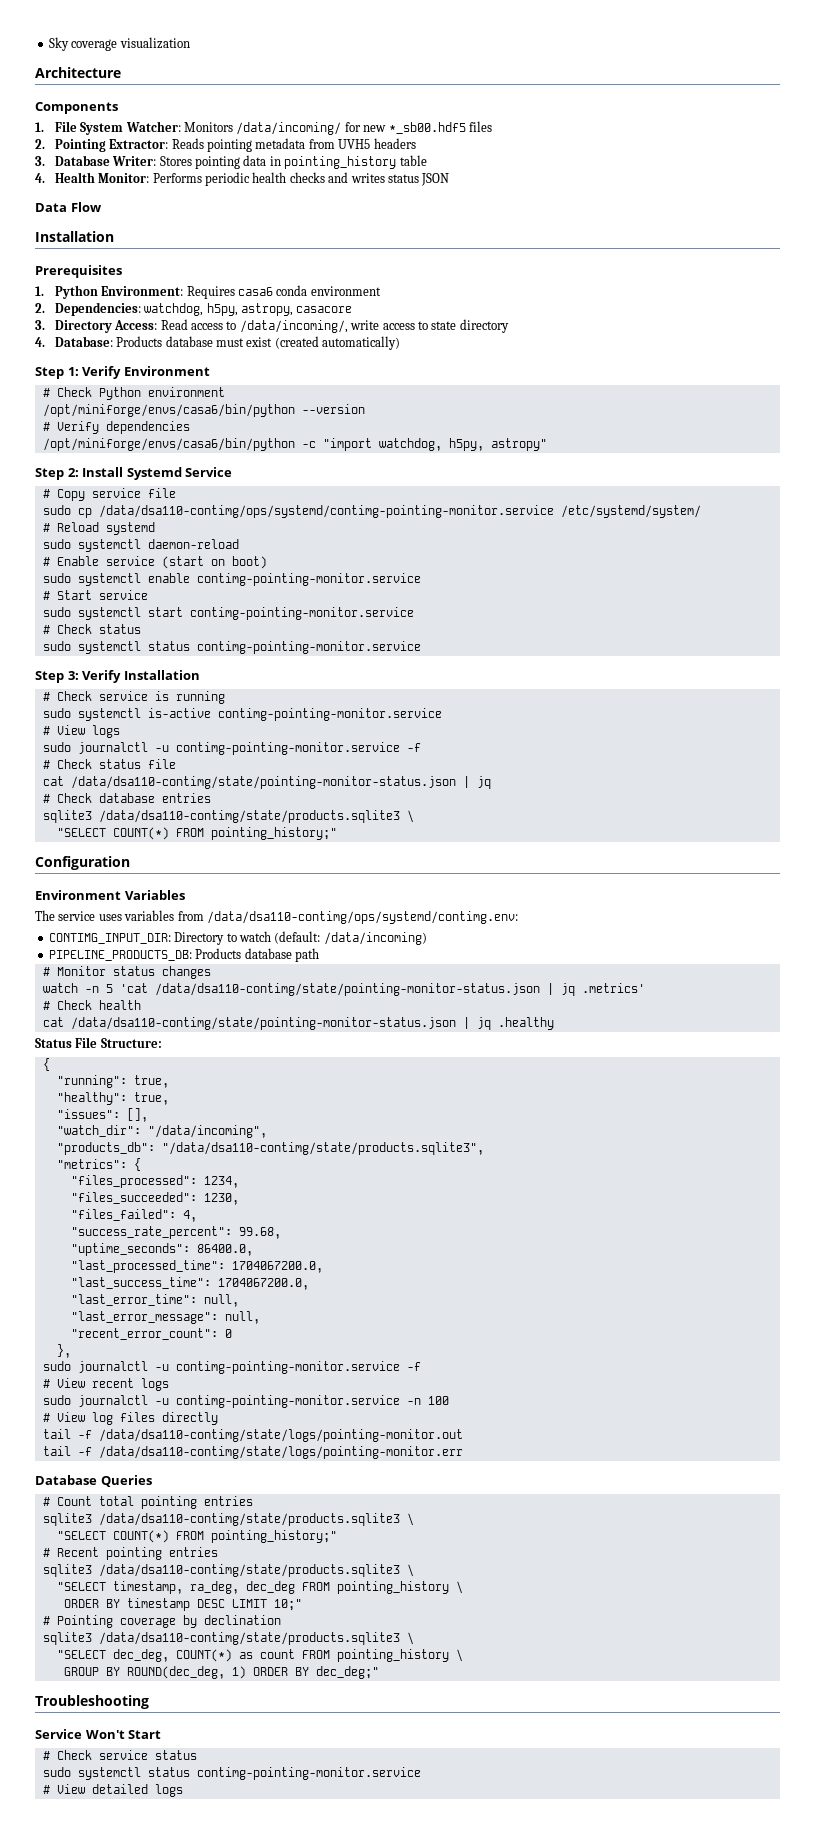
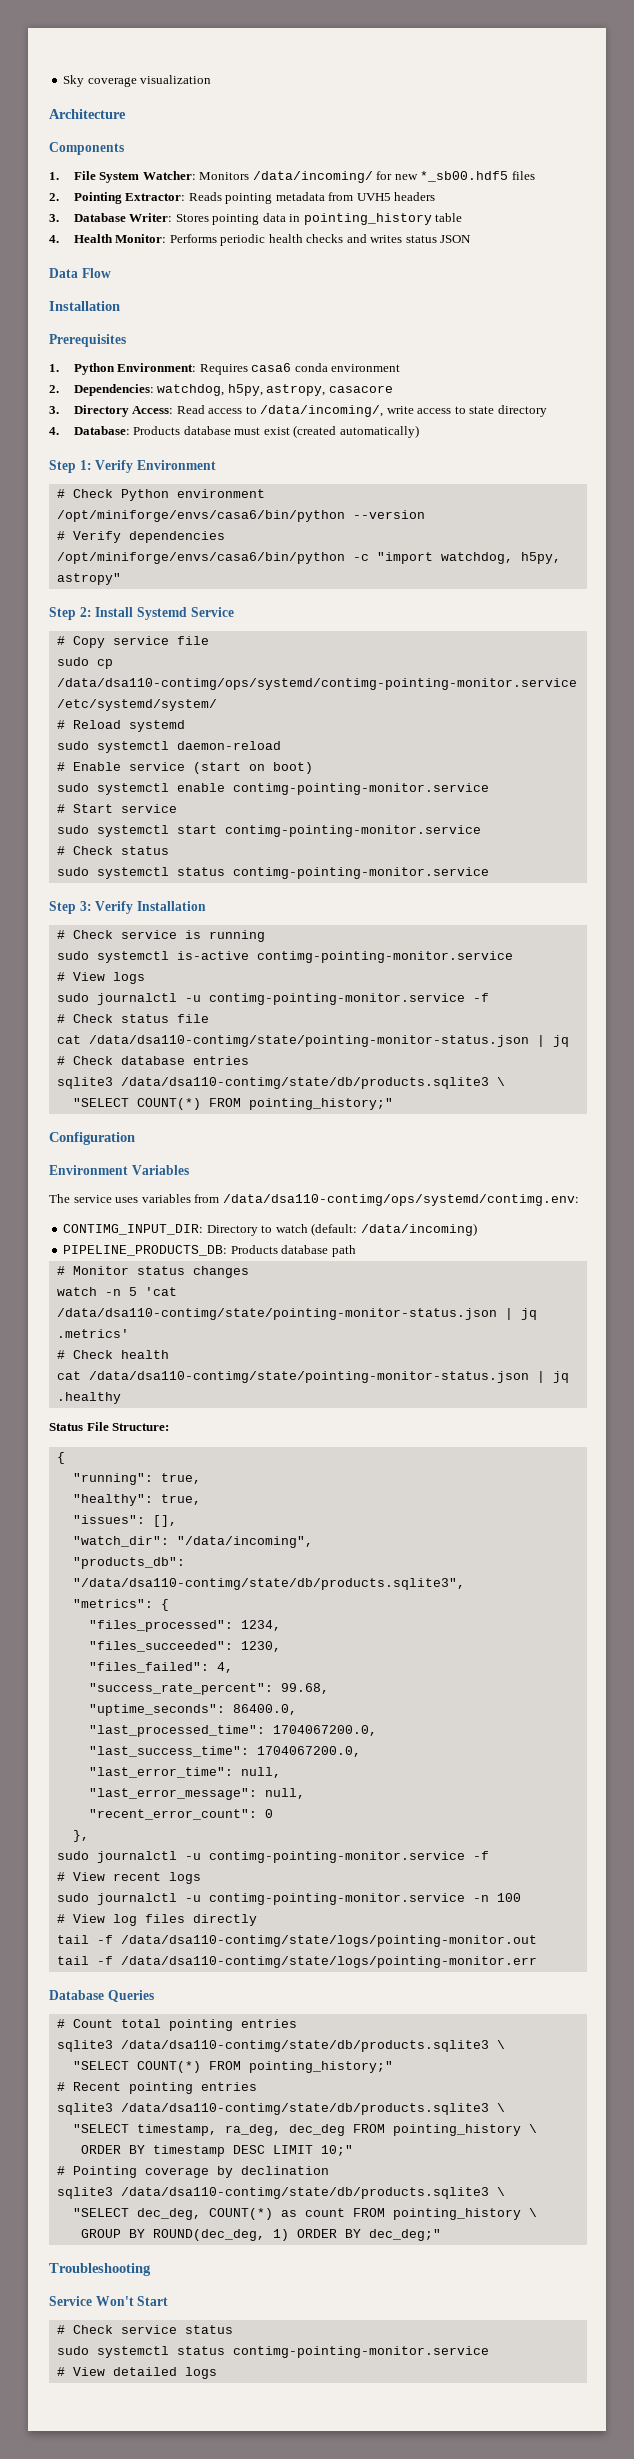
  # Check database entries
- sqlite3 /data/dsa110-contimg/state/products.sqlite3 \
+ sqlite3 /data/dsa110-contimg/state/db/products.sqlite3 \
- "products_db": "/data/dsa110-contimg/state/products.sqlite3",
+ "products_db": "/data/dsa110-contimg/state/db/products.sqlite3",
  # Count total pointing entries
- sqlite3 /data/dsa110-contimg/state/products.sqlite3 \
+ sqlite3 /data/dsa110-contimg/state/db/products.sqlite3 \
  # Recent pointing entries
- sqlite3 /data/dsa110-contimg/state/products.sqlite3 \
+ sqlite3 /data/dsa110-contimg/state/db/products.sqlite3 \
  # Pointing coverage by declination
- sqlite3 /data/dsa110-contimg/state/products.sqlite3 \
+ sqlite3 /data/dsa110-contimg/state/db/products.sqlite3 \

